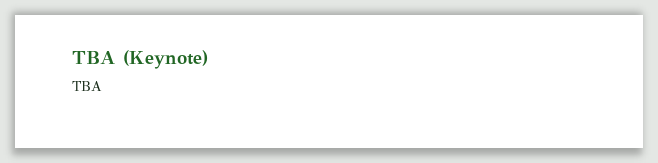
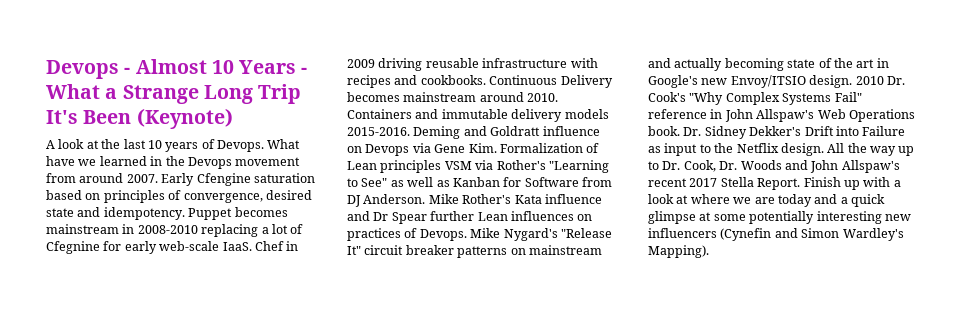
- TBA (Keynote)
- TBA
+ Devops - Almost 10 Years - What a Strange Long Trip It's Been (Keynote)
+ A look at the last 10 years of Devops. What have we learned in the Devops movement from around 2007. Early Cfengine saturation based on principles of convergence, desired state and idempotency. Puppet becomes mainstream in 2008-2010 replacing a lot of Cfegnine for early web-scale IaaS. Chef in 2009 driving reusable infrastructure with recipes and cookbooks. Continuous Delivery becomes mainstream around 2010. Containers and immutable delivery models 2015-2016. Deming and Goldratt influence on Devops via Gene Kim. Formalization of Lean principles VSM via Rother's "Learning to See" as well as Kanban for Software from DJ Anderson. Mike Rother's Kata influence and Dr Spear further Lean influences on practices of Devops. Mike Nygard's "Release It" circuit breaker patterns on mainstream and actually becoming state of the art in Google's new Envoy/ITSIO design. 2010 Dr. Cook's "Why Complex Systems Fail" reference in John Allspaw's Web Operations book. Dr. Sidney Dekker's Drift into Failure as input to the Netflix design. All the way up to Dr. Cook, Dr. Woods and John Allspaw's recent 2017 Stella Report. Finish up with a look at where we are today and a quick glimpse at some potentially interesting new influencers (Cynefin and Simon Wardley's Mapping).

